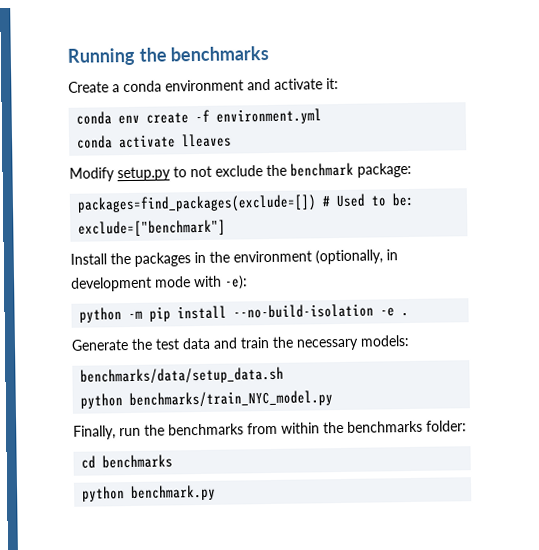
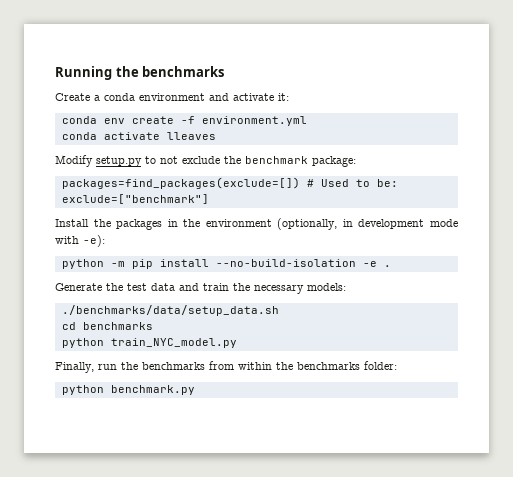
- benchmarks/data/setup_data.sh
- python benchmarks/train_NYC_model.py
+ ./benchmarks/data/setup_data.sh
+ cd benchmarks
+ python train_NYC_model.py
- cd benchmarks

